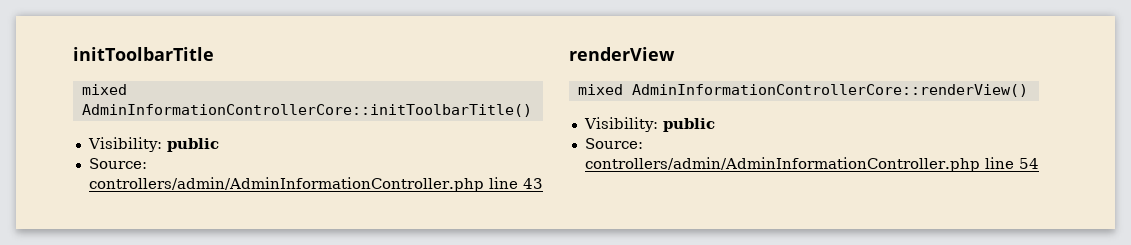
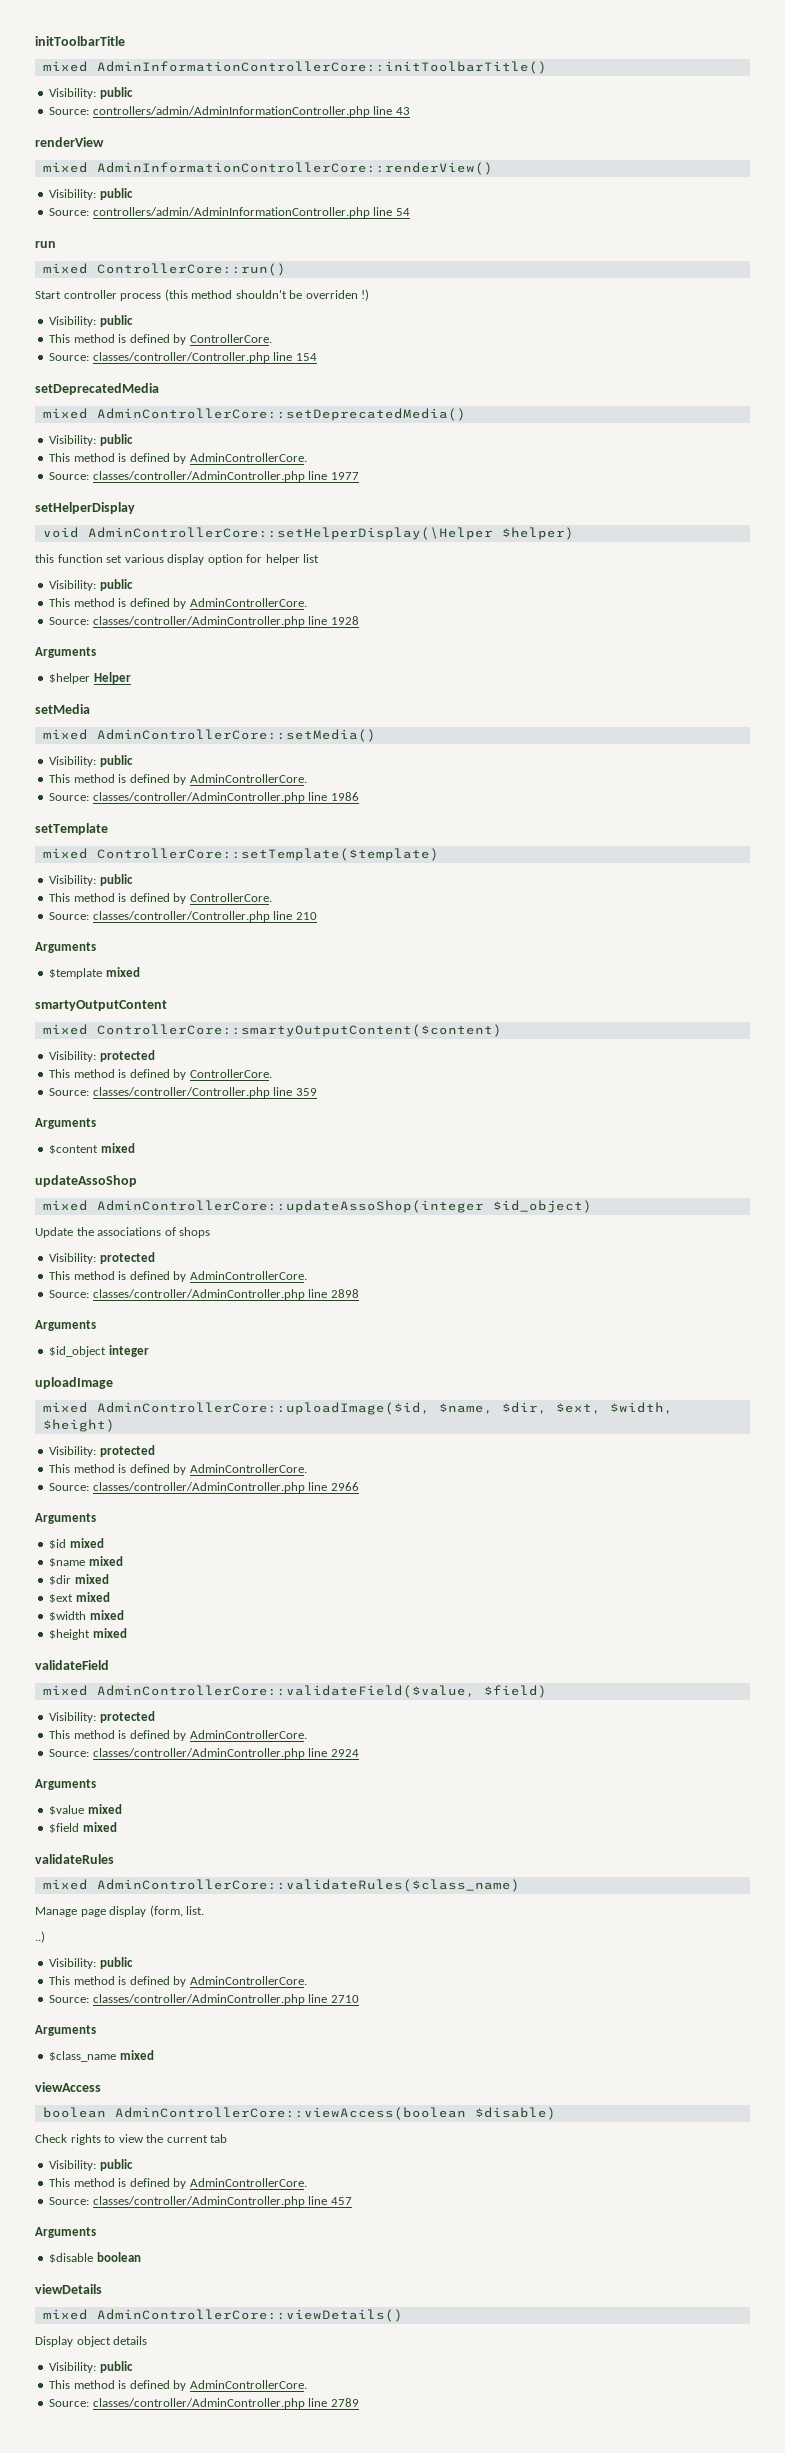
+ run
+ mixed ControllerCore::run()
+ Start controller process (this method shouldn't be overriden !)
+ Visibility: public
+ This method is defined by ControllerCore.
+ Source: classes/controller/Controller.php line 154
+ setDeprecatedMedia
+ mixed AdminControllerCore::setDeprecatedMedia()
+ Visibility: public
+ This method is defined by AdminControllerCore.
+ Source: classes/controller/AdminController.php line 1977
+ setHelperDisplay
+ void AdminControllerCore::setHelperDisplay(\Helper $helper)
+ this function set various display option for helper list
+ Visibility: public
+ This method is defined by AdminControllerCore.
+ Source: classes/controller/AdminController.php line 1928
+ Arguments
+ $helper Helper
+ setMedia
+ mixed AdminControllerCore::setMedia()
+ Visibility: public
+ This method is defined by AdminControllerCore.
+ Source: classes/controller/AdminController.php line 1986
+ setTemplate
+ mixed ControllerCore::setTemplate($template)
+ Visibility: public
+ This method is defined by ControllerCore.
+ Source: classes/controller/Controller.php line 210
+ Arguments
+ $template mixed
+ smartyOutputContent
+ mixed ControllerCore::smartyOutputContent($content)
+ Visibility: protected
+ This method is defined by ControllerCore.
+ Source: classes/controller/Controller.php line 359
+ Arguments
+ $content mixed
+ updateAssoShop
+ mixed AdminControllerCore::updateAssoShop(integer $id_object)
+ Update the associations of shops
+ Visibility: protected
+ This method is defined by AdminControllerCore.
+ Source: classes/controller/AdminController.php line 2898
+ Arguments
+ $id_object integer
+ uploadImage
+ mixed AdminControllerCore::uploadImage($id, $name, $dir, $ext, $width, $height)
+ Visibility: protected
+ This method is defined by AdminControllerCore.
+ Source: classes/controller/AdminController.php line 2966
+ Arguments
+ $id mixed
+ $name mixed
+ $dir mixed
+ $ext mixed
+ $width mixed
+ $height mixed
+ validateField
+ mixed AdminControllerCore::validateField($value, $field)
+ Visibility: protected
+ This method is defined by AdminControllerCore.
+ Source: classes/controller/AdminController.php line 2924
+ Arguments
+ $value mixed
+ $field mixed
+ validateRules
+ mixed AdminControllerCore::validateRules($class_name)
+ Manage page display (form, list.
+ ..)
+ Visibility: public
+ This method is defined by AdminControllerCore.
+ Source: classes/controller/AdminController.php line 2710
+ Arguments
+ $class_name mixed
+ viewAccess
+ boolean AdminControllerCore::viewAccess(boolean $disable)
+ Check rights to view the current tab
+ Visibility: public
+ This method is defined by AdminControllerCore.
+ Source: classes/controller/AdminController.php line 457
+ Arguments
+ $disable boolean
+ viewDetails
+ mixed AdminControllerCore::viewDetails()
+ Display object details
+ Visibility: public
+ This method is defined by AdminControllerCore.
+ Source: classes/controller/AdminController.php line 2789

